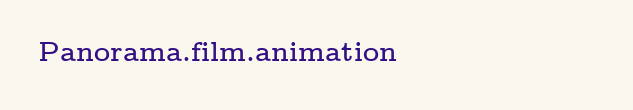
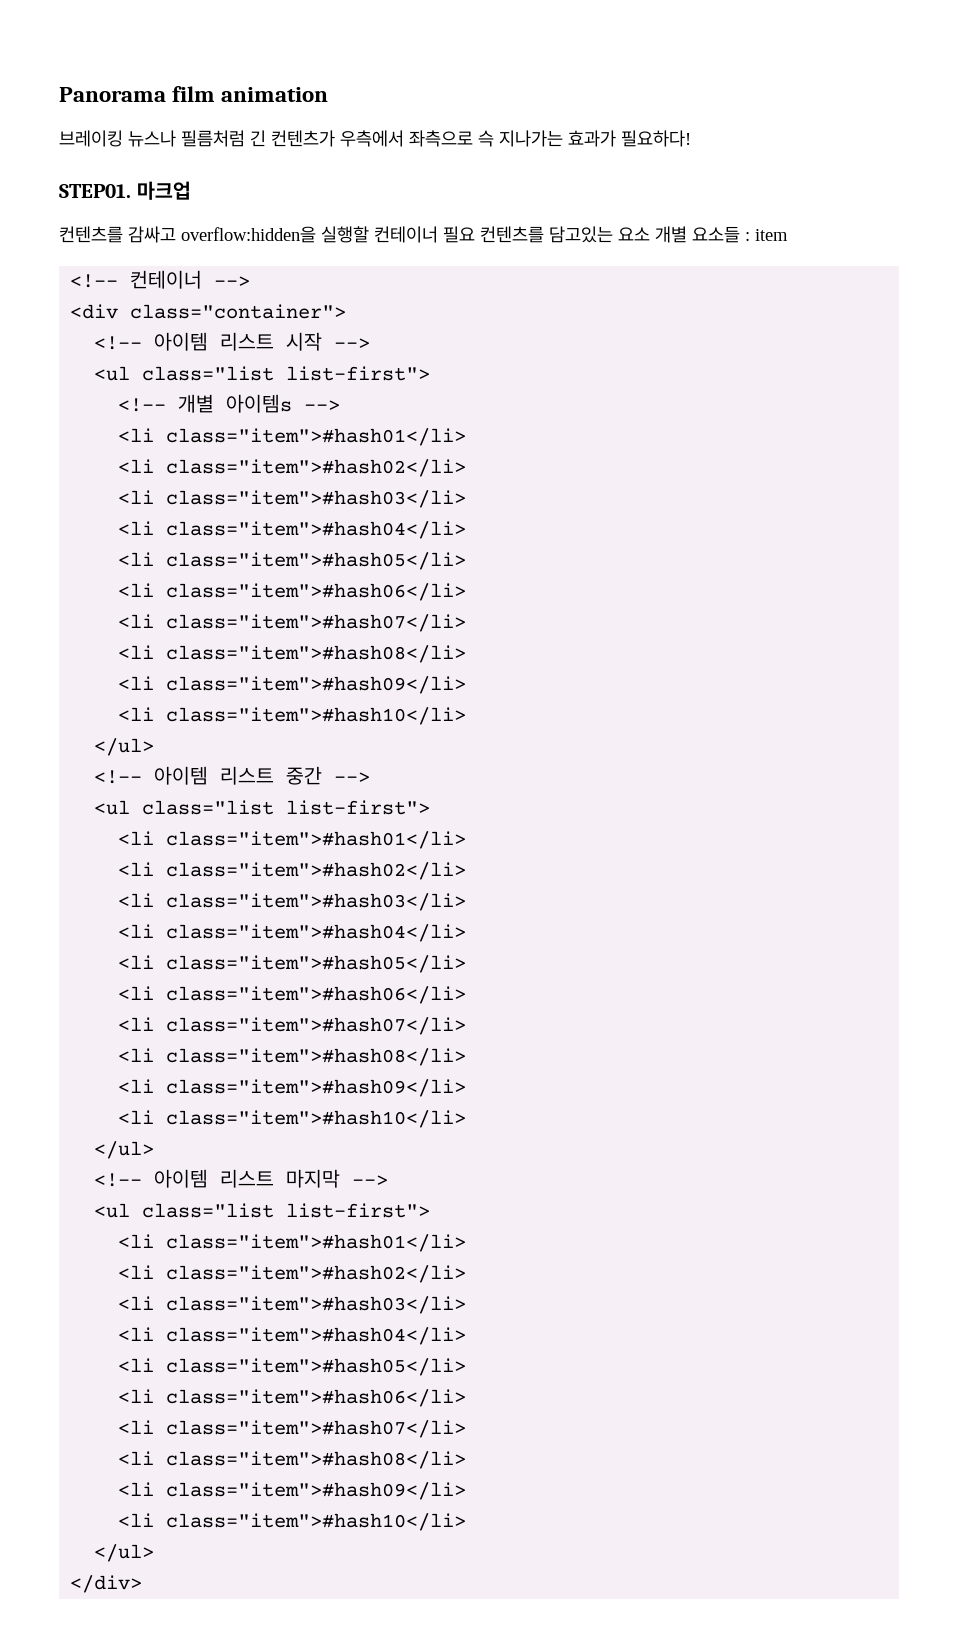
- Panorama.film.animation
+ Panorama film animation
+ 브레이킹 뉴스나 필름처럼 긴 컨텐츠가 우측에서 좌측으로 슥 지나가는 효과가 필요하다!
+ STEP01. 마크업
+ 컨텐츠를 감싸고 overflow:hidden을 실행할 컨테이너 필요 컨텐츠를 담고있는 요소 개별 요소들 : item
+ <!-- 컨테이너 -->
+ <div class="container">
+ <!-- 아이템 리스트 시작 -->
+ <ul class="list list-first">
+ <!-- 개별 아이템s -->
+ <li class="item">#hash01</li>
+ <li class="item">#hash02</li>
+ <li class="item">#hash03</li>
+ <li class="item">#hash04</li>
+ <li class="item">#hash05</li>
+ <li class="item">#hash06</li>
+ <li class="item">#hash07</li>
+ <li class="item">#hash08</li>
+ <li class="item">#hash09</li>
+ <li class="item">#hash10</li>
+ </ul>
+ <!-- 아이템 리스트 중간 -->
+ <ul class="list list-first">
+ <li class="item">#hash01</li>
+ <li class="item">#hash02</li>
+ <li class="item">#hash03</li>
+ <li class="item">#hash04</li>
+ <li class="item">#hash05</li>
+ <li class="item">#hash06</li>
+ <li class="item">#hash07</li>
+ <li class="item">#hash08</li>
+ <li class="item">#hash09</li>
+ <li class="item">#hash10</li>
+ </ul>
+ <!-- 아이템 리스트 마지막 -->
+ <ul class="list list-first">
+ <li class="item">#hash01</li>
+ <li class="item">#hash02</li>
+ <li class="item">#hash03</li>
+ <li class="item">#hash04</li>
+ <li class="item">#hash05</li>
+ <li class="item">#hash06</li>
+ <li class="item">#hash07</li>
+ <li class="item">#hash08</li>
+ <li class="item">#hash09</li>
+ <li class="item">#hash10</li>
+ </ul>
+ </div>

